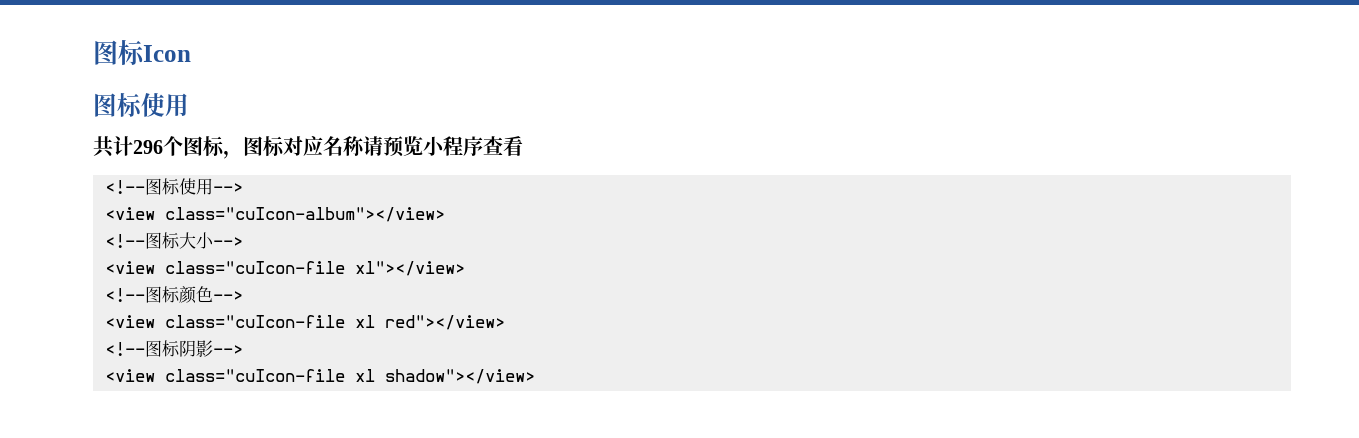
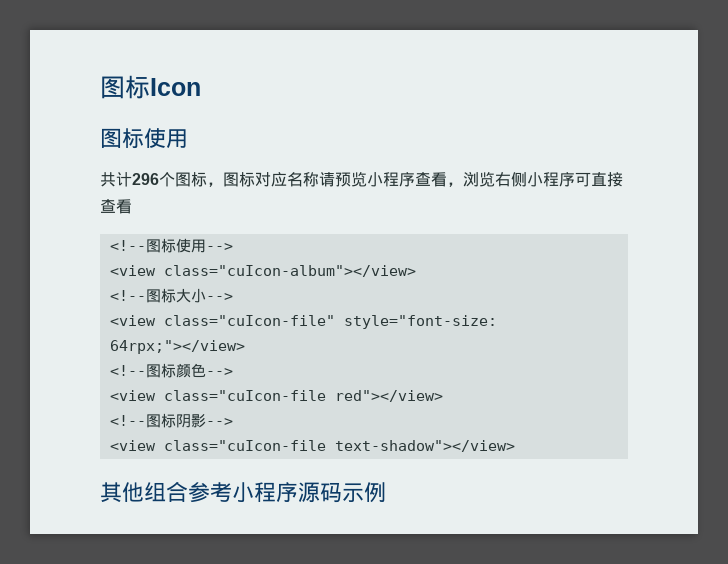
- 共计296个图标，图标对应名称请预览小程序查看
+ 共计296个图标，图标对应名称请预览小程序查看，浏览右侧小程序可直接查看
- <view class="cuIcon-file xl"></view>
+ <view class="cuIcon-file" style="font-size: 64rpx;"></view>
- <view class="cuIcon-file xl red"></view>
+ <view class="cuIcon-file red"></view>
- <view class="cuIcon-file xl shadow"></view>
+ <view class="cuIcon-file text-shadow"></view>
+ 其他组合参考小程序源码示例

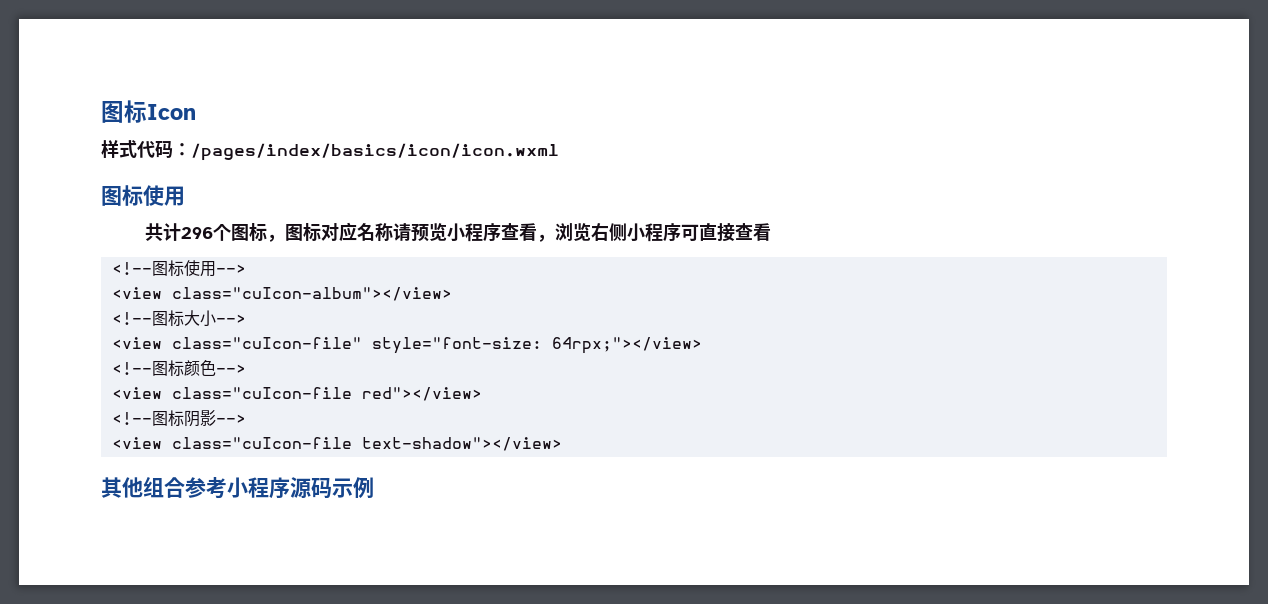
+ 样式代码：/pages/index/basics/icon/icon.wxml

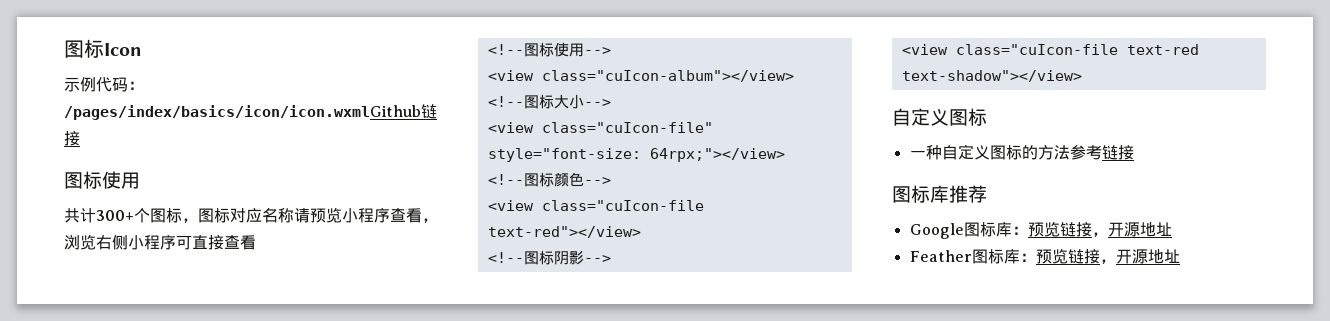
- 样式代码：/pages/index/basics/icon/icon.wxml
+ 示例代码：/pages/index/basics/icon/icon.wxmlGithub链接
- 共计296个图标，图标对应名称请预览小程序查看，浏览右侧小程序可直接查看
+ 共计300+个图标，图标对应名称请预览小程序查看，浏览右侧小程序可直接查看
- <view class="cuIcon-file red"></view>
+ <view class="cuIcon-file text-red"></view>
- <view class="cuIcon-file text-shadow"></view>
- 其他组合参考小程序源码示例
+ <view class="cuIcon-file text-red text-shadow"></view>
+ 自定义图标
+ 一种自定义图标的方法参考链接
+ 图标库推荐
+ Google图标库：预览链接，开源地址
+ Feather图标库：预览链接，开源地址

